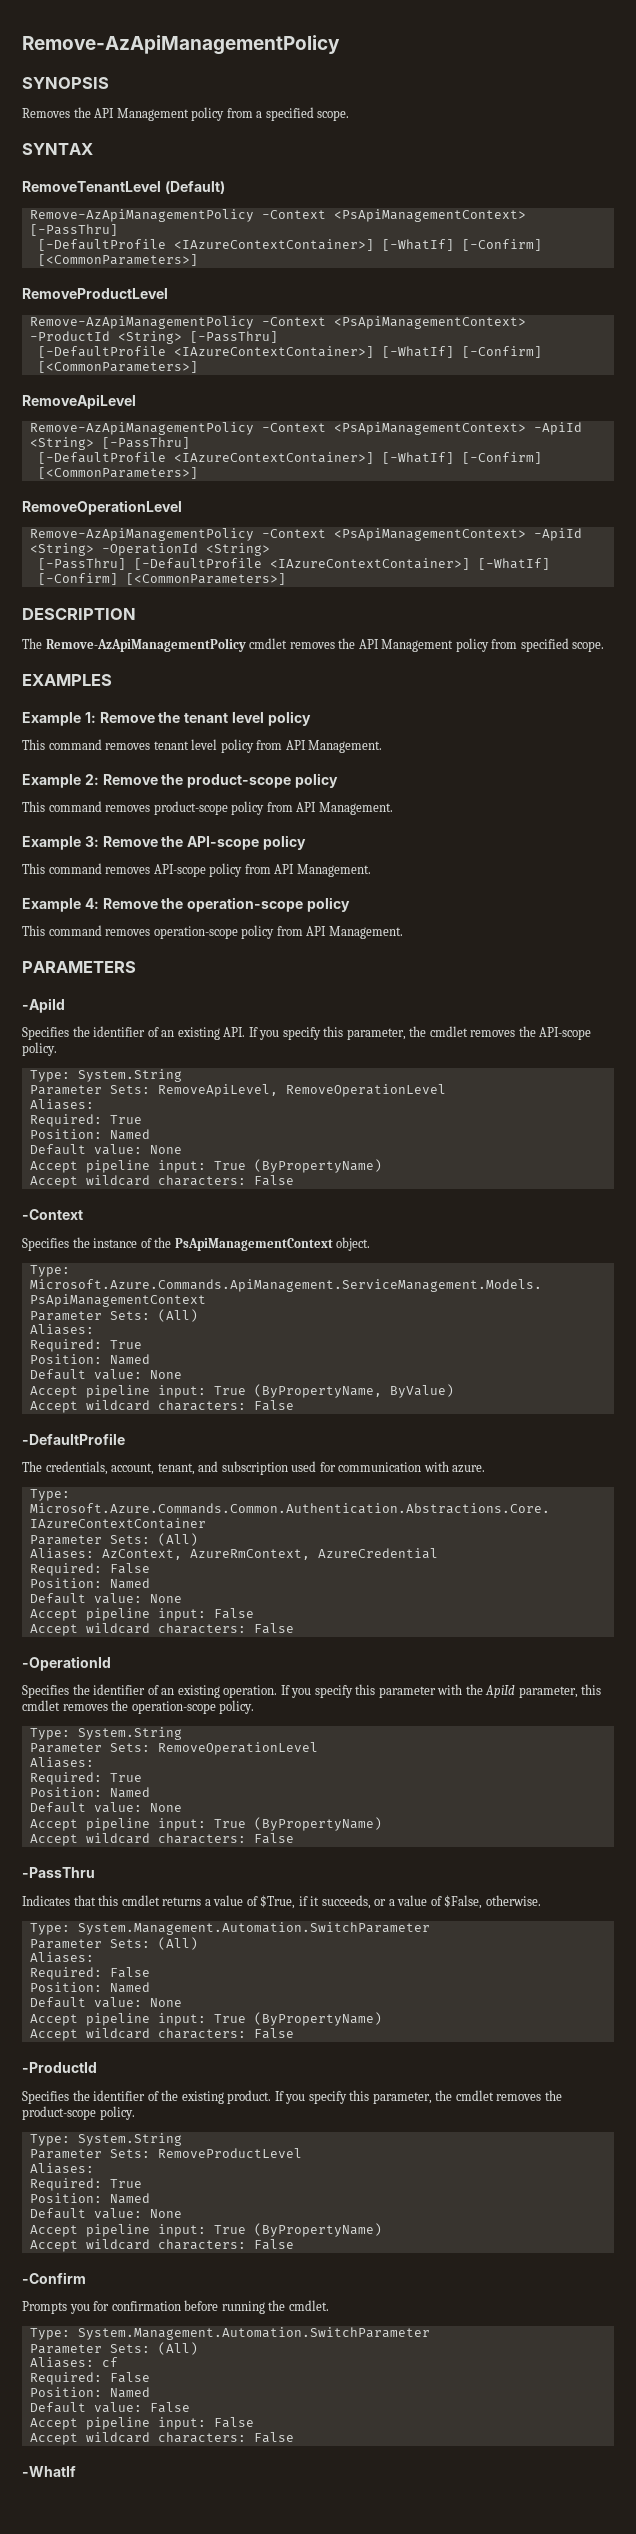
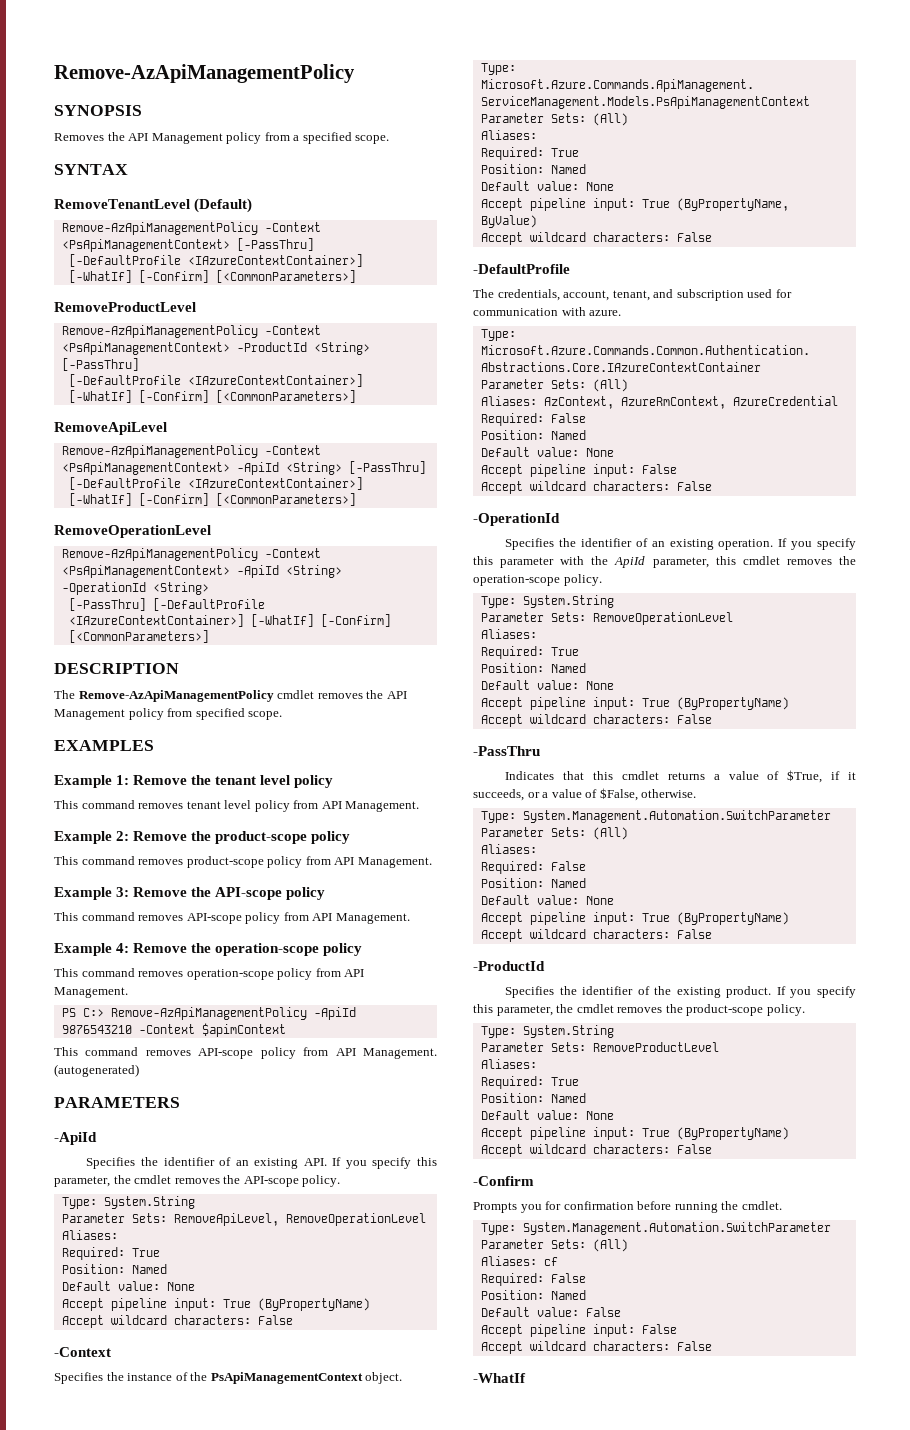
+ PS C:> Remove-AzApiManagementPolicy -ApiId 9876543210 -Context $apimContext
+ This command removes API-scope policy from API Management. (autogenerated)

